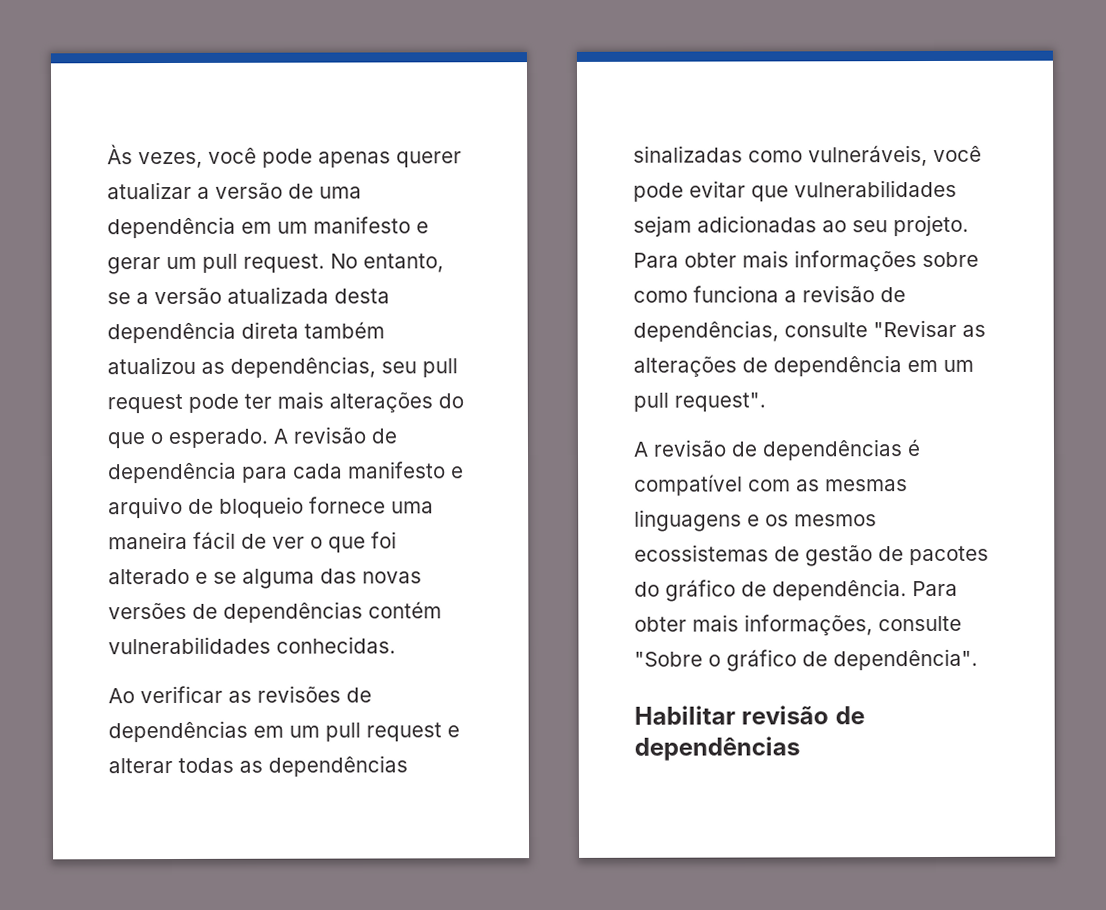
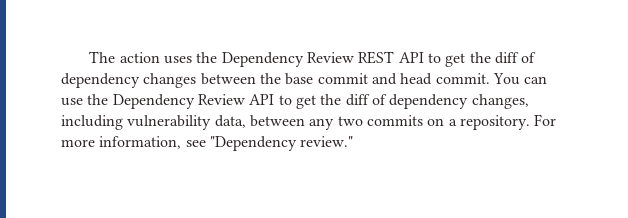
- Às vezes, você pode apenas querer atualizar a versão de uma dependência em um manifesto e gerar um pull request. No entanto, se a versão atualizada desta dependência direta também atualizou as dependências, seu pull request pode ter mais alterações do que o esperado. A revisão de dependência para cada manifesto e arquivo de bloqueio fornece uma maneira fácil de ver o que foi alterado e se alguma das novas versões de dependências contém vulnerabilidades conhecidas.
- Ao verificar as revisões de dependências em um pull request e alterar todas as dependências sinalizadas como vulneráveis, você pode evitar que vulnerabilidades sejam adicionadas ao seu projeto. Para obter mais informações sobre como funciona a revisão de dependências, consulte "Revisar as alterações de dependência em um pull request".
- A revisão de dependências é compatível com as mesmas linguagens e os mesmos ecossistemas de gestão de pacotes do gráfico de dependência. Para obter mais informações, consulte "Sobre o gráfico de dependência".
- Habilitar revisão de dependências
+ The action uses the Dependency Review REST API to get the diff of dependency changes between the base commit and head commit. You can use the Dependency Review API to get the diff of dependency changes, including vulnerability data, between any two commits on a repository. For more information, see "Dependency review."

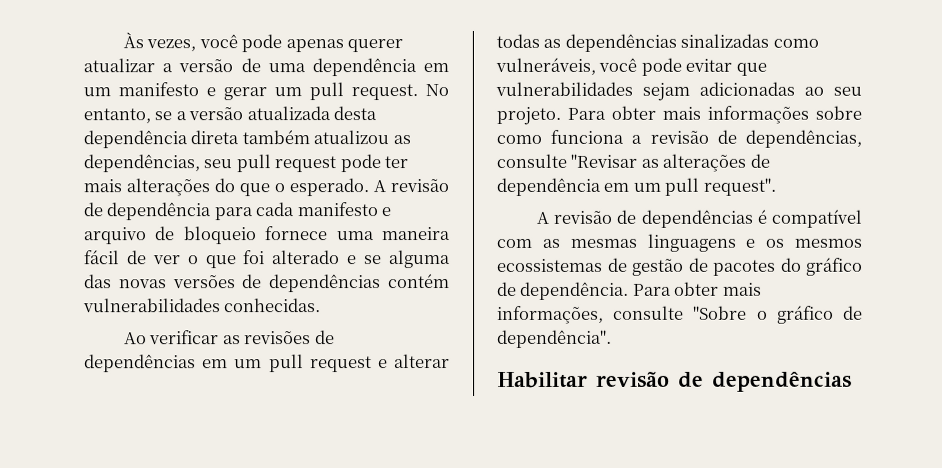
- The action uses the Dependency Review REST API to get the diff of dependency changes between the base commit and head commit. You can use the Dependency Review API to get the diff of dependency changes, including vulnerability data, between any two commits on a repository. For more information, see "Dependency review."
+ Às vezes, você pode apenas querer atualizar a versão de uma dependência em um manifesto e gerar um pull request. No entanto, se a versão atualizada desta dependência direta também atualizou as dependências, seu pull request pode ter mais alterações do que o esperado. A revisão de dependência para cada manifesto e arquivo de bloqueio fornece uma maneira fácil de ver o que foi alterado e se alguma das novas versões de dependências contém vulnerabilidades conhecidas.
+ Ao verificar as revisões de dependências em um pull request e alterar todas as dependências sinalizadas como vulneráveis, você pode evitar que vulnerabilidades sejam adicionadas ao seu projeto. Para obter mais informações sobre como funciona a revisão de dependências, consulte "Revisar as alterações de dependência em um pull request".
+ A revisão de dependências é compatível com as mesmas linguagens e os mesmos ecossistemas de gestão de pacotes do gráfico de dependência. Para obter mais informações, consulte "Sobre o gráfico de dependência".
+ Habilitar revisão de dependências

